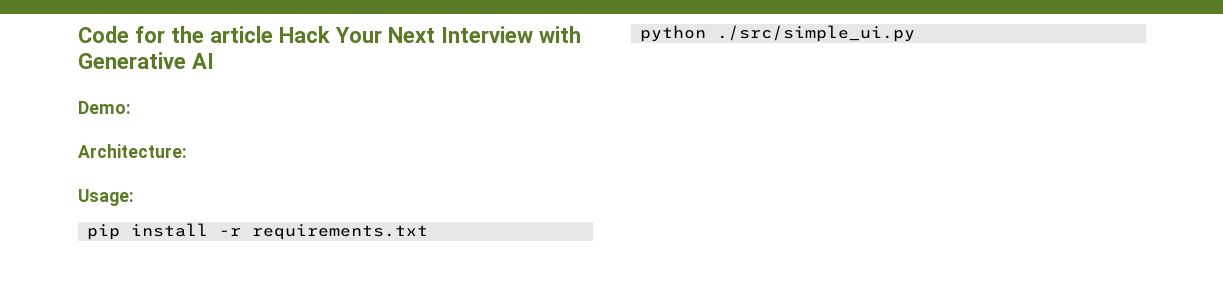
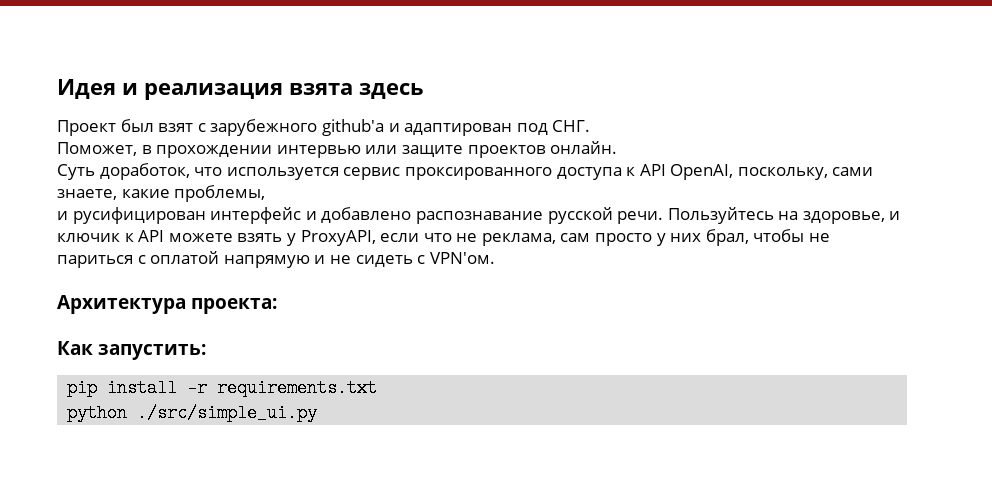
- Code for the article Hack Your Next Interview with Generative AI
- Demo:
- Architecture:
- Usage:
+ Идея и реализация взята здесь
+ Проект был взят с зарубежного github'a и адаптирован под СНГ.
+ Поможет, в прохождении интервью или защите проектов онлайн.
+ Суть доработок, что используется сервис проксированного доступа к API OpenAI, поскольку, сами знаете, какие проблемы,
+ и русифицирован интерфейс и добавлено распознавание русской речи. Пользуйтесь на здоровье, и ключик к API можете взять у ProxyAPI, если что не реклама, сам просто у них брал, чтобы не париться с оплатой напрямую и не сидеть с VPN'ом.
+ Архитектура проекта:
+ Как запустить:

